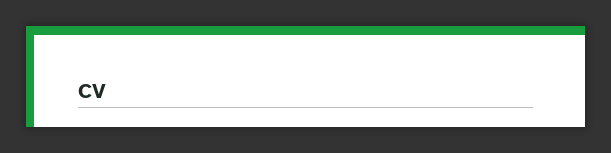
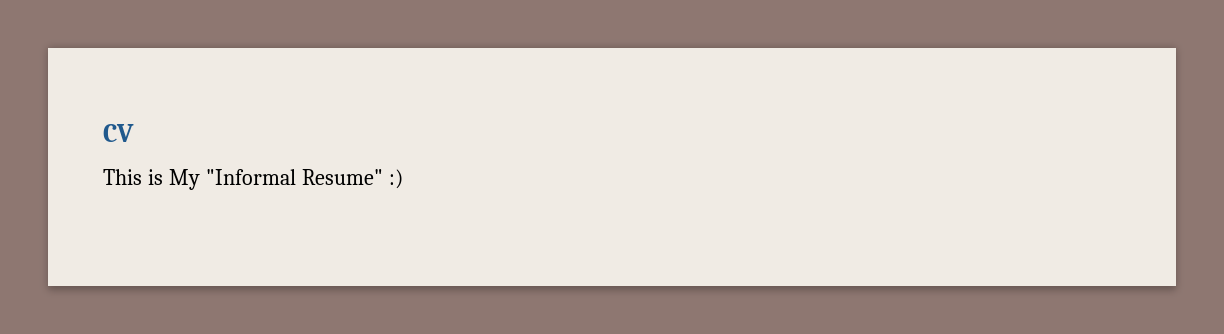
+ This is My "Informal Resume" :)

